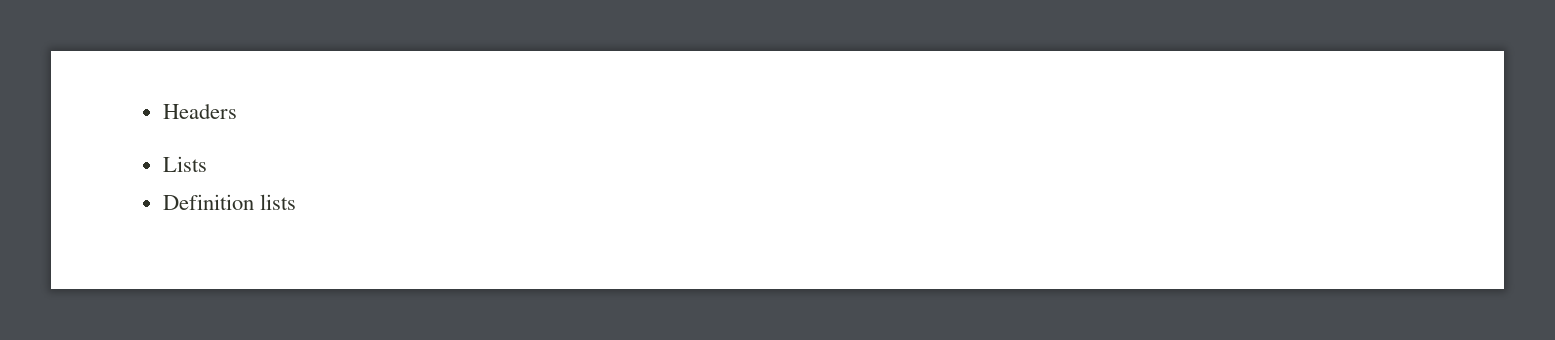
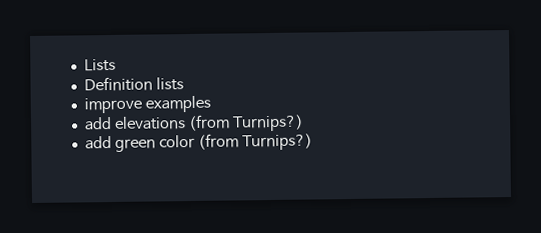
- Headers
+ improve examples
+ add elevations (from Turnips?)
+ add green color (from Turnips?)

